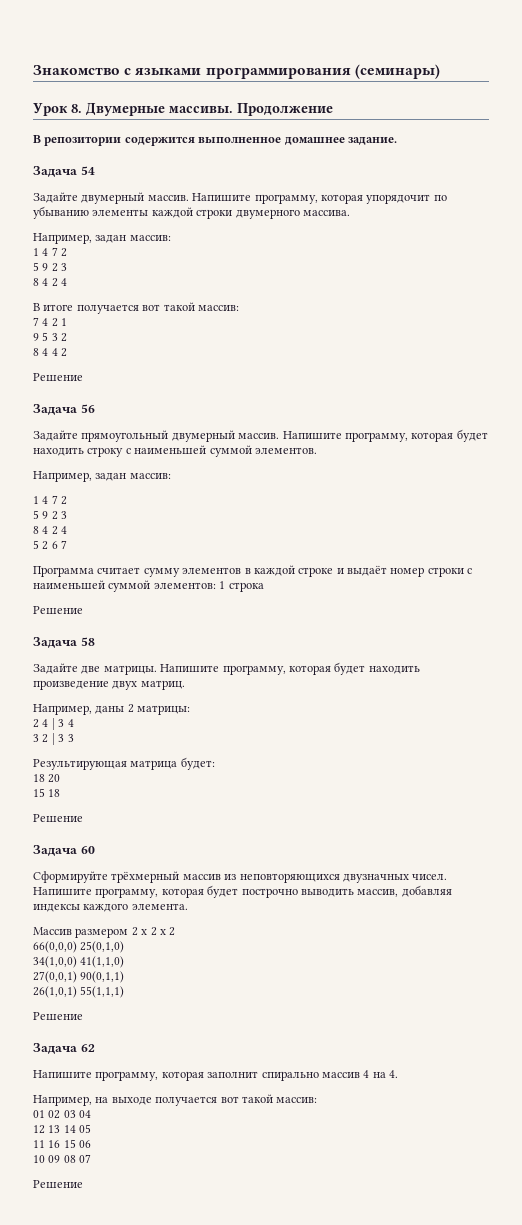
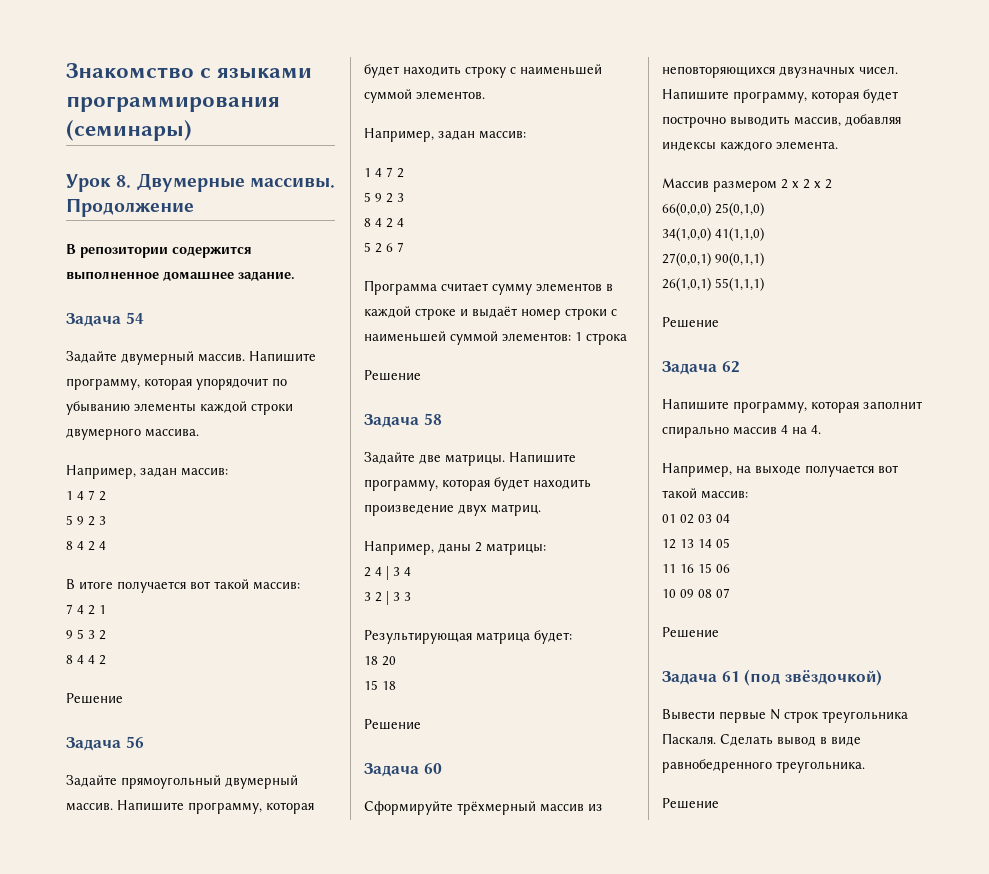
+ Задача 61 (под звёздочкой)
+ Вывести первые N строк треугольника Паскаля. Сделать вывод в виде равнобедренного треугольника.
+ Решение

